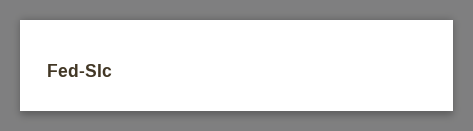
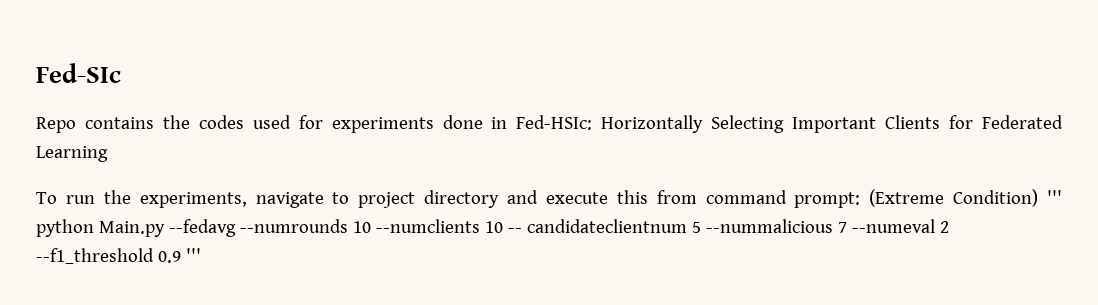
+ Repo contains the codes used for experiments done in Fed-HSIc: Horizontally Selecting Important Clients for Federated Learning
+ To run the experiments, navigate to project directory and execute this from command prompt: (Extreme Condition) ''' python Main.py --fedavg --numrounds 10 --numclients 10 -- candidateclientnum 5 --nummalicious 7 --numeval 2 --f1_threshold 0.9 '''

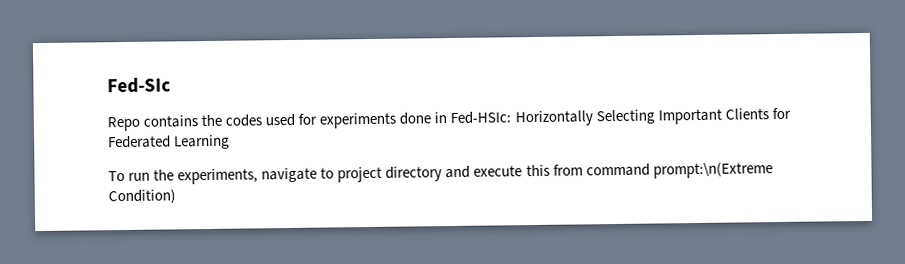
- To run the experiments, navigate to project directory and execute this from command prompt: (Extreme Condition) ''' python Main.py --fedavg --numrounds 10 --numclients 10 -- candidateclientnum 5 --nummalicious 7 --numeval 2 --f1_threshold 0.9 '''
+ To run the experiments, navigate to project directory and execute this from command prompt:\n(Extreme Condition)

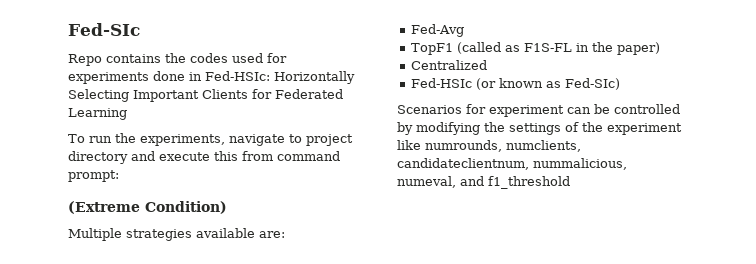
- To run the experiments, navigate to project directory and execute this from command prompt:\n(Extreme Condition)
+ To run the experiments, navigate to project directory and execute this from command prompt:
+ (Extreme Condition)
+ Multiple strategies available are:
+ Fed-Avg
+ TopF1 (called as F1S-FL in the paper)
+ Centralized
+ Fed-HSIc (or known as Fed-SIc)
+ Scenarios for experiment can be controlled by modifying the settings of the experiment like numrounds, numclients, candidateclientnum, nummalicious, numeval, and f1_threshold

